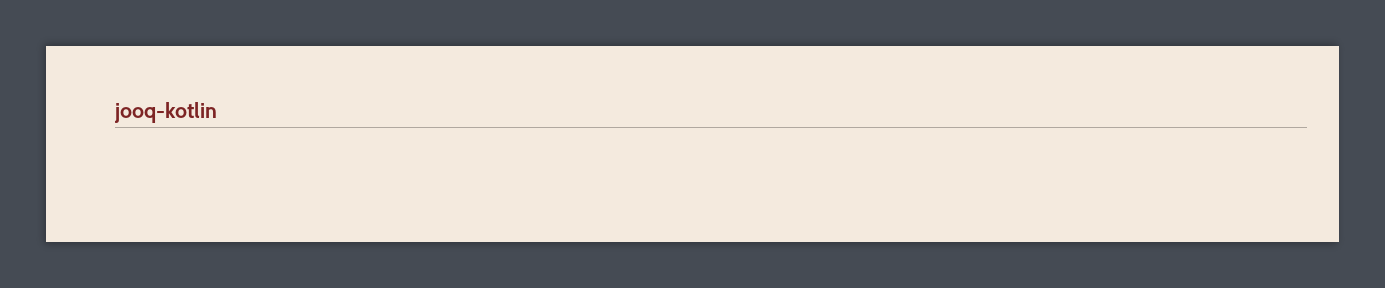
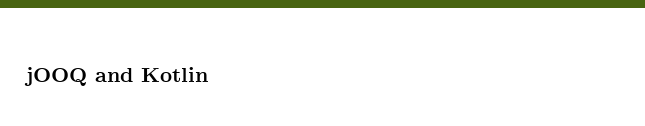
- jooq-kotlin
+ jOOQ and Kotlin

